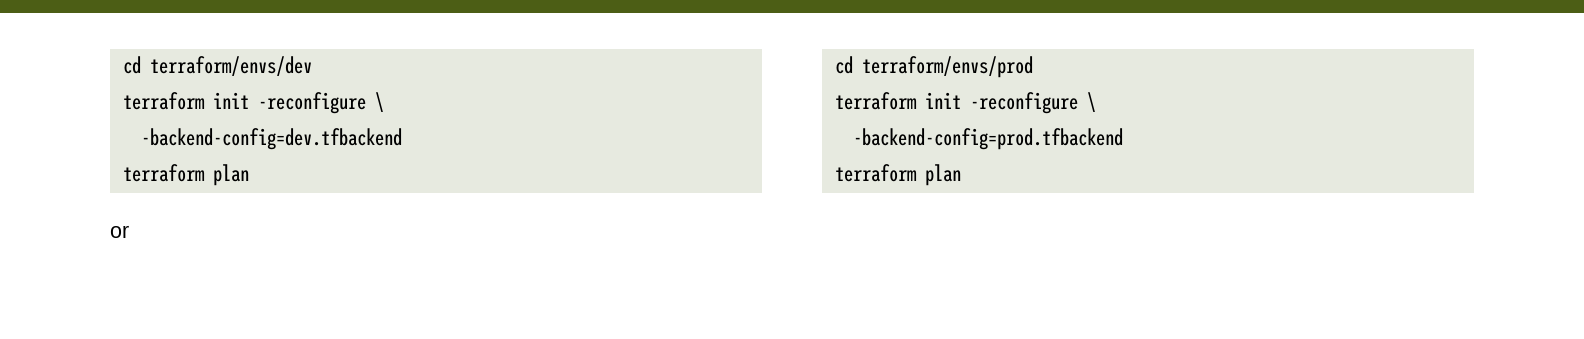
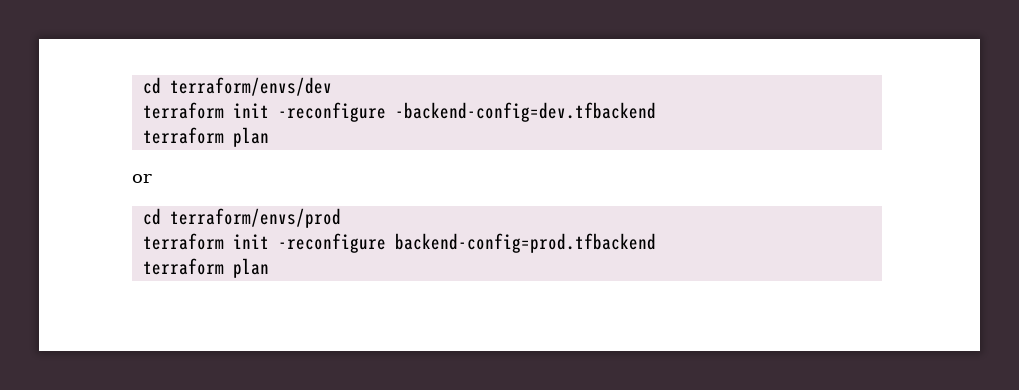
  cd terraform/envs/dev
- terraform init -reconfigure \
- -backend-config=dev.tfbackend
+ terraform init -reconfigure -backend-config=dev.tfbackend
  cd terraform/envs/prod
- terraform init -reconfigure \
- -backend-config=prod.tfbackend
+ terraform init -reconfigure backend-config=prod.tfbackend

